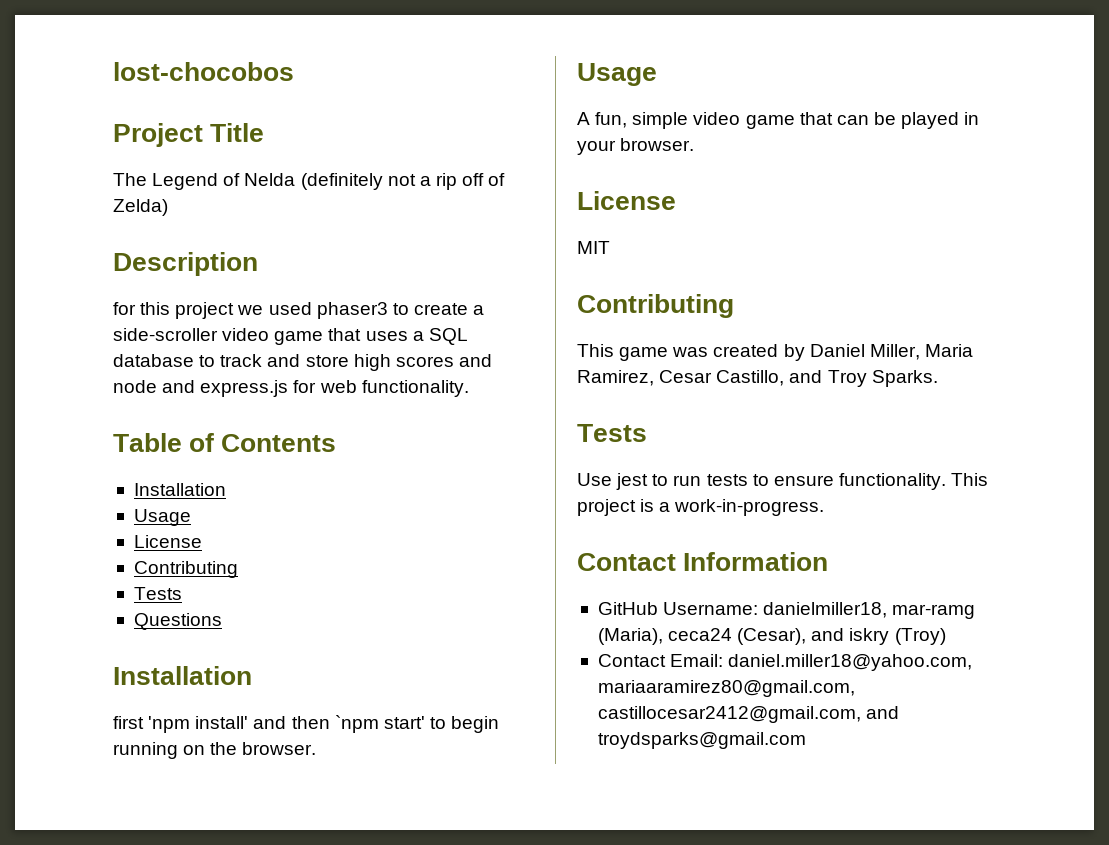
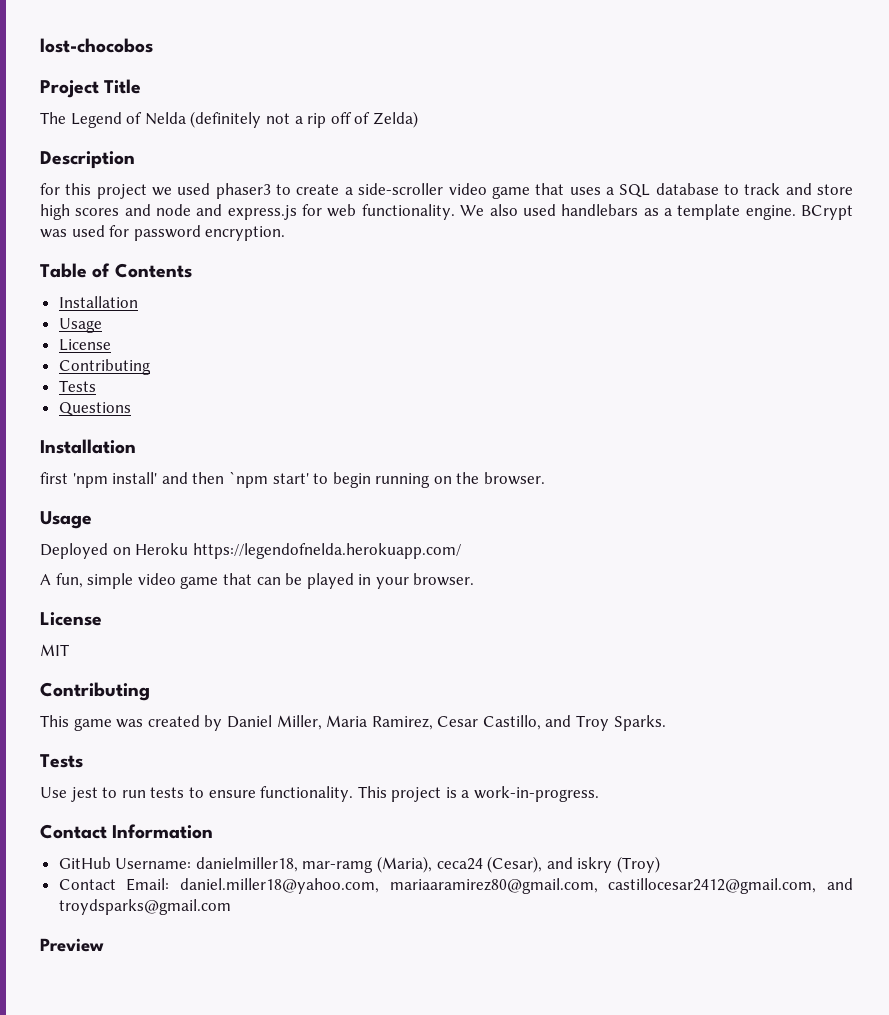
+ We also used handlebars as a template engine. BCrypt was used for password encryption.
+ Deployed on Heroku https://legendofnelda.herokuapp.com/
+ Preview

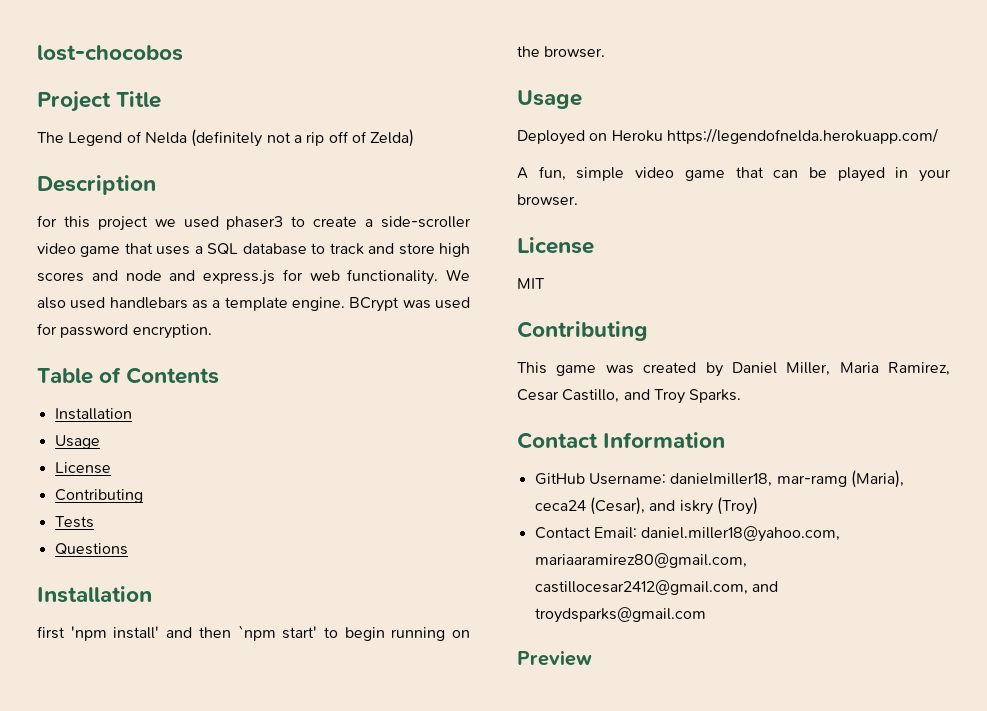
  This game was created by Daniel Miller, Maria Ramirez, Cesar Castillo, and Troy Sparks.
- Tests
- Use jest to run tests to ensure functionality. This project is a work-in-progress.

